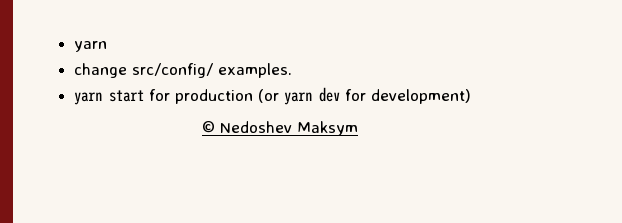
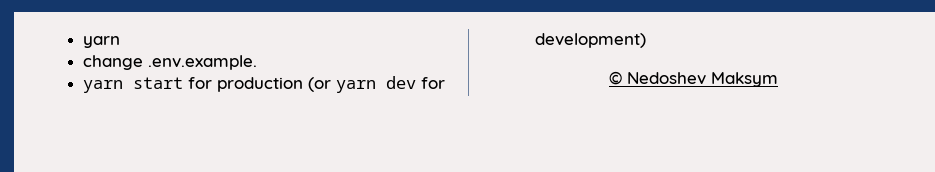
- change src/config/ examples.
+ change .env.example.

